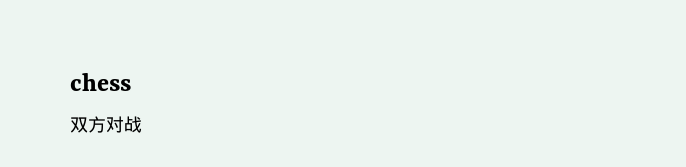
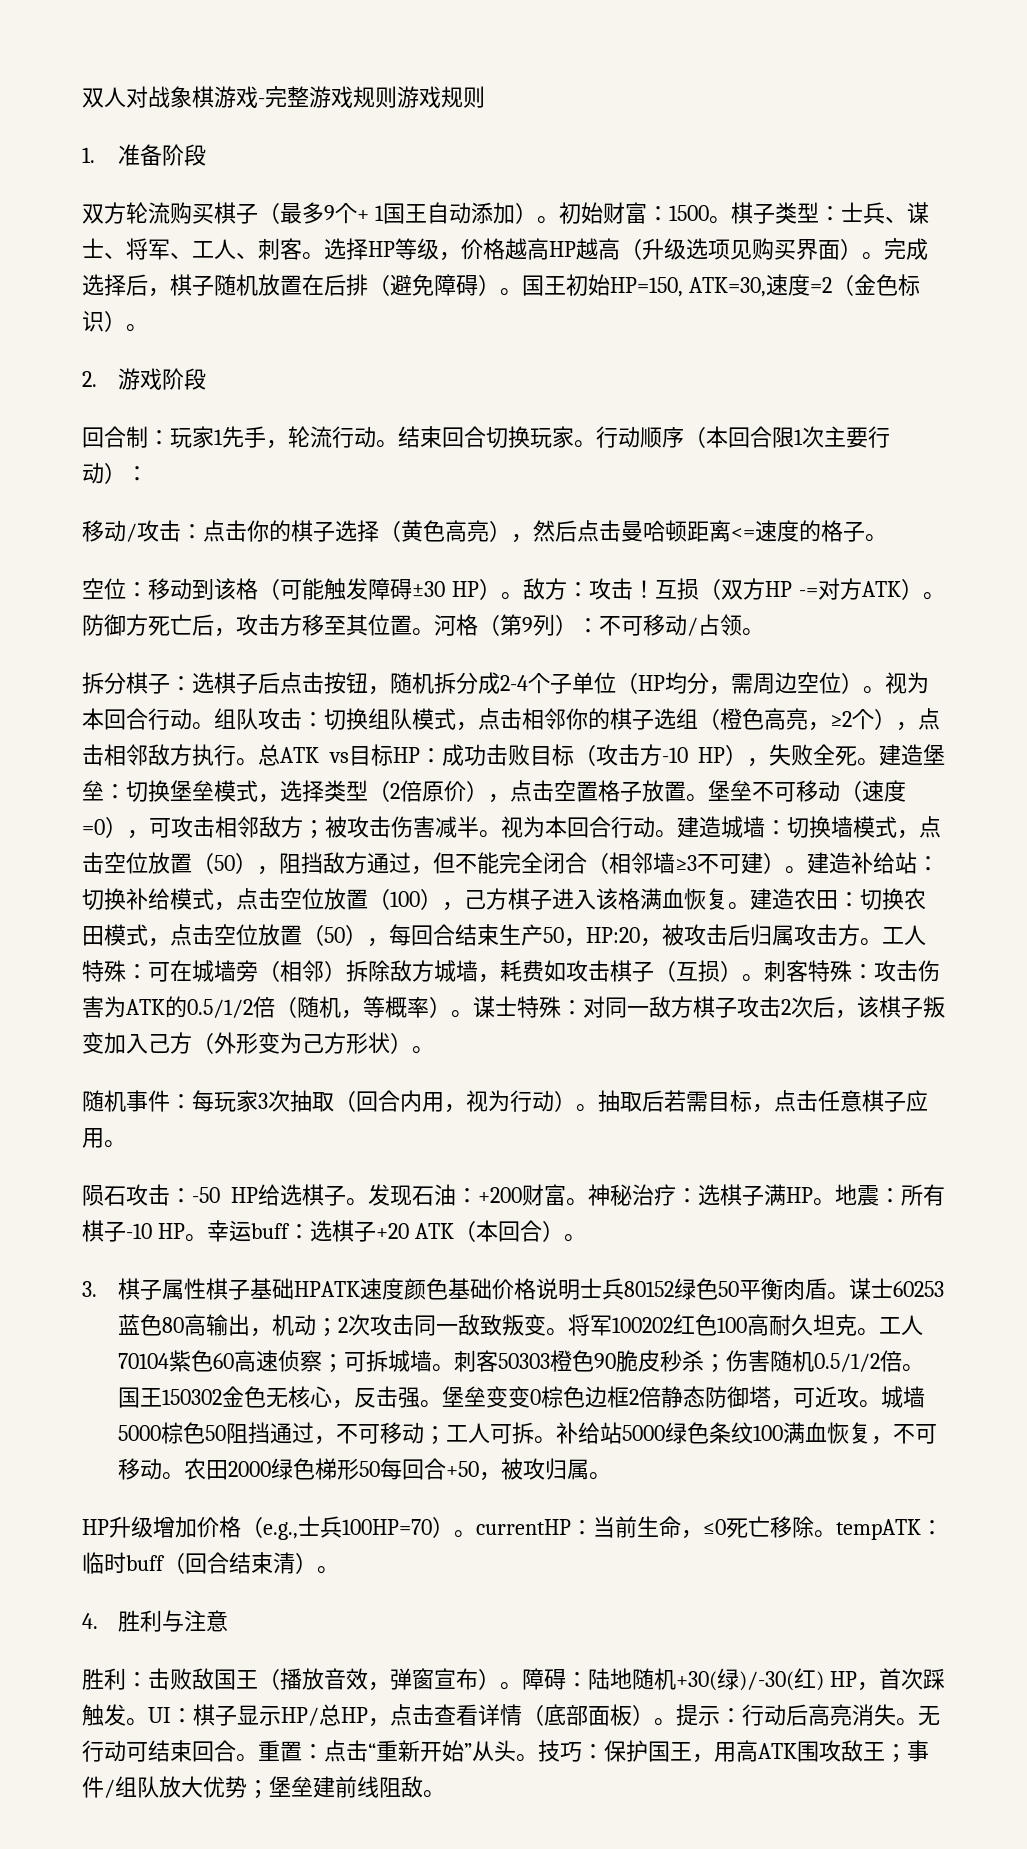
- chess
- 双方对战
+ 双人对战象棋游戏-完整游戏规则游戏规则
+ 1.准备阶段
+ 双方轮流购买棋子（最多9个+ 1国王自动添加）。初始财富：1500。棋子类型：士兵、谋士、将军、工人、刺客。选择HP等级，价格越高HP越高（升级选项见购买界面）。完成选择后，棋子随机放置在后排（避免障碍）。国王初始HP=150, ATK=30,速度=2（金色标识）。
+ 2.游戏阶段
+ 回合制：玩家1先手，轮流行动。结束回合切换玩家。行动顺序（本回合限1次主要行动）：
+ 移动/攻击：点击你的棋子选择（黄色高亮），然后点击曼哈顿距离<=速度的格子。
+ 空位：移动到该格（可能触发障碍±30 HP）。敌方：攻击！互损（双方HP -=对方ATK）。防御方死亡后，攻击方移至其位置。河格（第9列）：不可移动/占领。
+ 拆分棋子：选棋子后点击按钮，随机拆分成2-4个子单位（HP均分，需周边空位）。视为本回合行动。组队攻击：切换组队模式，点击相邻你的棋子选组（橙色高亮，≥2个），点击相邻敌方执行。总ATK vs目标HP：成功击败目标（攻击方-10 HP），失败全死。建造堡垒：切换堡垒模式，选择类型（2倍原价），点击空置格子放置。堡垒不可移动（速度=0），可攻击相邻敌方；被攻击伤害减半。视为本回合行动。建造城墙：切换墙模式，点击空位放置（50），阻挡敌方通过，但不能完全闭合（相邻墙≥3不可建）。建造补给站：切换补给模式，点击空位放置（100），己方棋子进入该格满血恢复。建造农田：切换农田模式，点击空位放置（50），每回合结束生产50，HP:20，被攻击后归属攻击方。工人特殊：可在城墙旁（相邻）拆除敌方城墙，耗费如攻击棋子（互损）。刺客特殊：攻击伤害为ATK的0.5/1/2倍（随机，等概率）。谋士特殊：对同一敌方棋子攻击2次后，该棋子叛变加入己方（外形变为己方形状）。
+ 随机事件：每玩家3次抽取（回合内用，视为行动）。抽取后若需目标，点击任意棋子应用。
+ 陨石攻击：-50 HP给选棋子。发现石油：+200财富。神秘治疗：选棋子满HP。地震：所有棋子-10 HP。幸运buff：选棋子+20 ATK（本回合）。
+ 3.棋子属性棋子基础HPATK速度颜色基础价格说明士兵80152绿色50平衡肉盾。谋士60253蓝色80高输出，机动；2次攻击同一敌致叛变。将军100202红色100高耐久坦克。工人70104紫色60高速侦察；可拆城墙。刺客50303橙色90脆皮秒杀；伤害随机0.5/1/2倍。国王150302金色无核心，反击强。堡垒变变0棕色边框2倍静态防御塔，可近攻。城墙5000棕色50阻挡通过，不可移动；工人可拆。补给站5000绿色条纹100满血恢复，不可移动。农田2000绿色梯形50每回合+50，被攻归属。
+ HP升级增加价格（e.g.,士兵100HP=70）。currentHP：当前生命，≤0死亡移除。tempATK：临时buff（回合结束清）。
+ 4.胜利与注意
+ 胜利：击败敌国王（播放音效，弹窗宣布）。障碍：陆地随机+30(绿)/-30(红) HP，首次踩触发。UI：棋子显示HP/总HP，点击查看详情（底部面板）。提示：行动后高亮消失。无行动可结束回合。重置：点击“重新开始”从头。技巧：保护国王，用高ATK围攻敌王；事件/组队放大优势；堡垒建前线阻敌。

